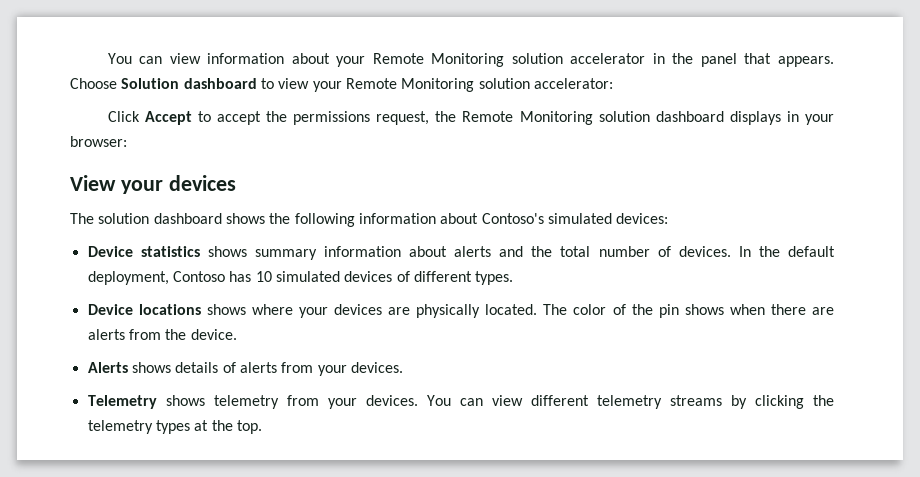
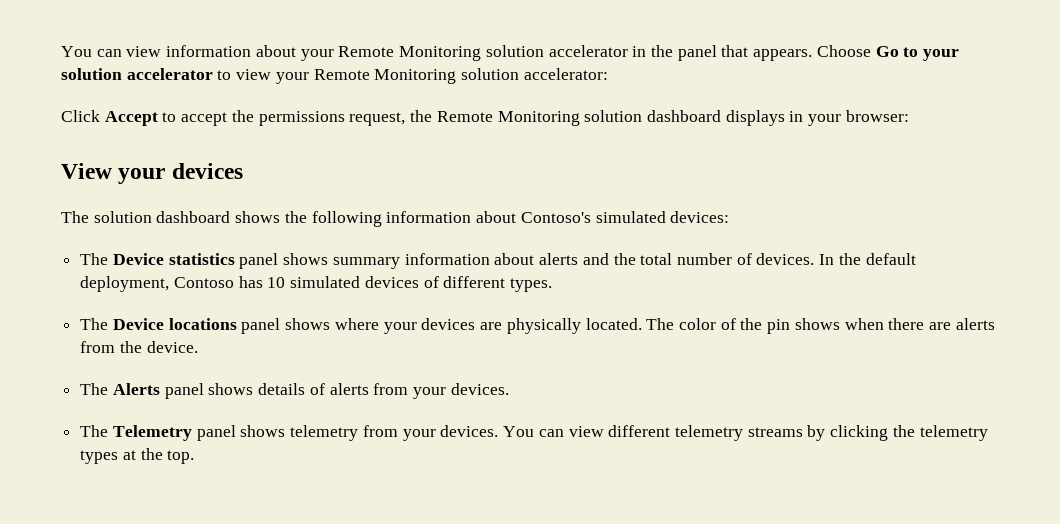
- Choose Solution dashboard to view your Remote Monitoring solution accelerator:
+ Choose Go to your solution accelerator to view your Remote Monitoring solution accelerator:
- Device statistics shows summary information about alerts and the total number of devices.
+ The Device statistics panel shows summary information about alerts and the total number of devices.
- Device locations shows where your devices are physically located.
+ The Device locations panel shows where your devices are physically located.
- Alerts shows details of alerts from your devices.
+ The Alerts panel shows details of alerts from your devices.
- Telemetry shows telemetry from your devices.
+ The Telemetry panel shows telemetry from your devices.

